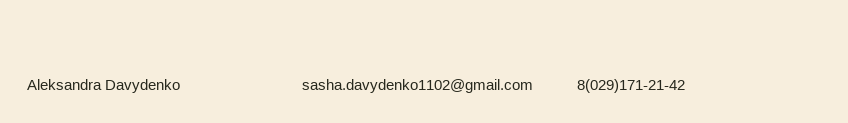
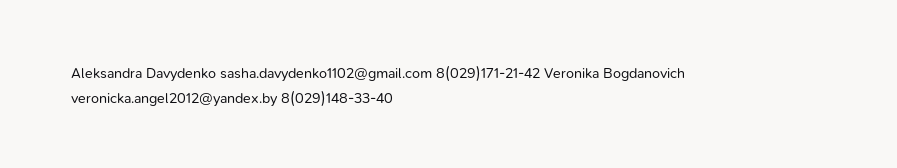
- Aleksandra Davydenko sasha.davydenko1102@gmail.com 8(029)171-21-42
+ Aleksandra Davydenko sasha.davydenko1102@gmail.com 8(029)171-21-42 Veronika Bogdanovich veronicka.angel2012@yandex.by 8(029)148-33-40

